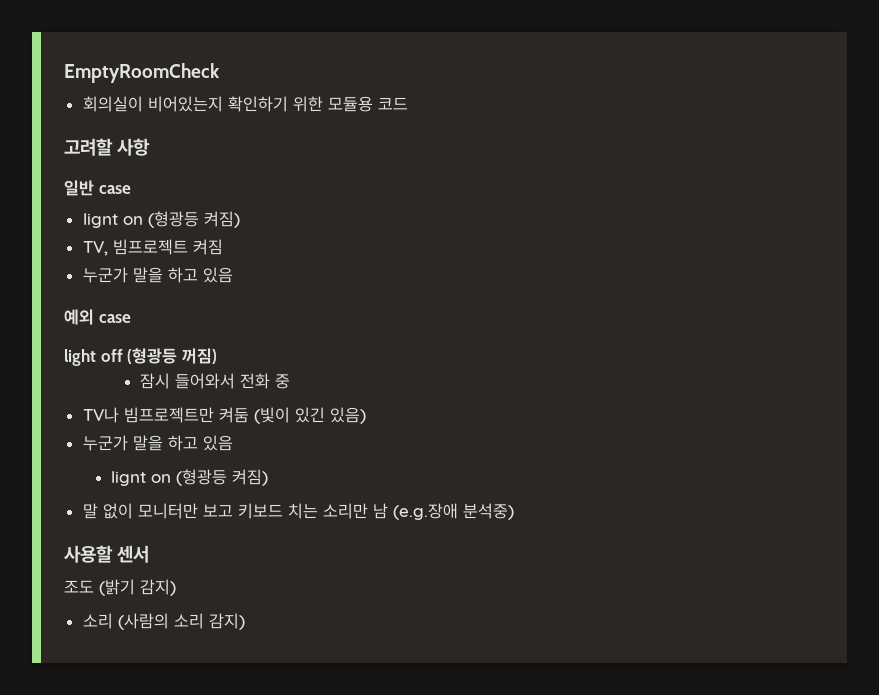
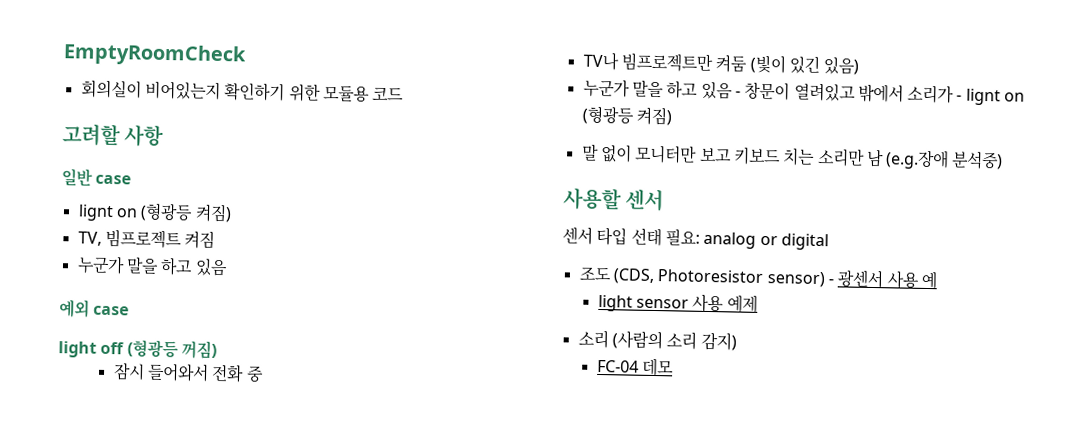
  TV나 빔프로젝트만 켜둠 (빛이 있긴 있음)
- 누군가 말을 하고 있음
- lignt on (형광등 켜짐)
+ 누군가 말을 하고 있음 - 창문이 열려있고 밖에서 소리가 - lignt on (형광등 켜짐)
- 조도 (밝기 감지)
+ 센서 타입 선태 필요: analog or digital
+ 조도 (CDS, Photoresistor sensor) - 광센서 사용 예
+ light sensor 사용 예제
+ FC-04 데모

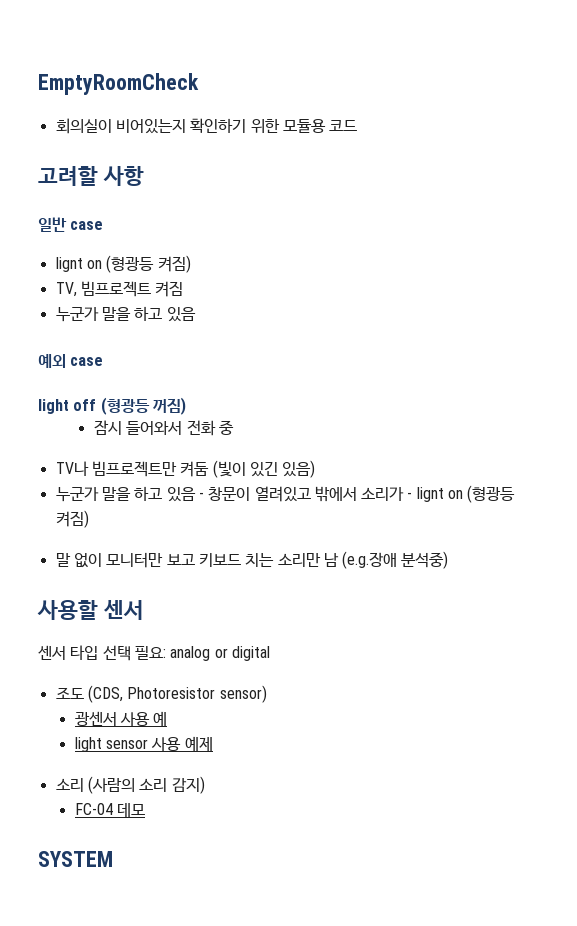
- 센서 타입 선태 필요: analog or digital
+ 센서 타입 선택 필요: analog or digital
- 조도 (CDS, Photoresistor sensor) - 광센서 사용 예
+ 조도 (CDS, Photoresistor sensor)
+ 광센서 사용 예
+ SYSTEM

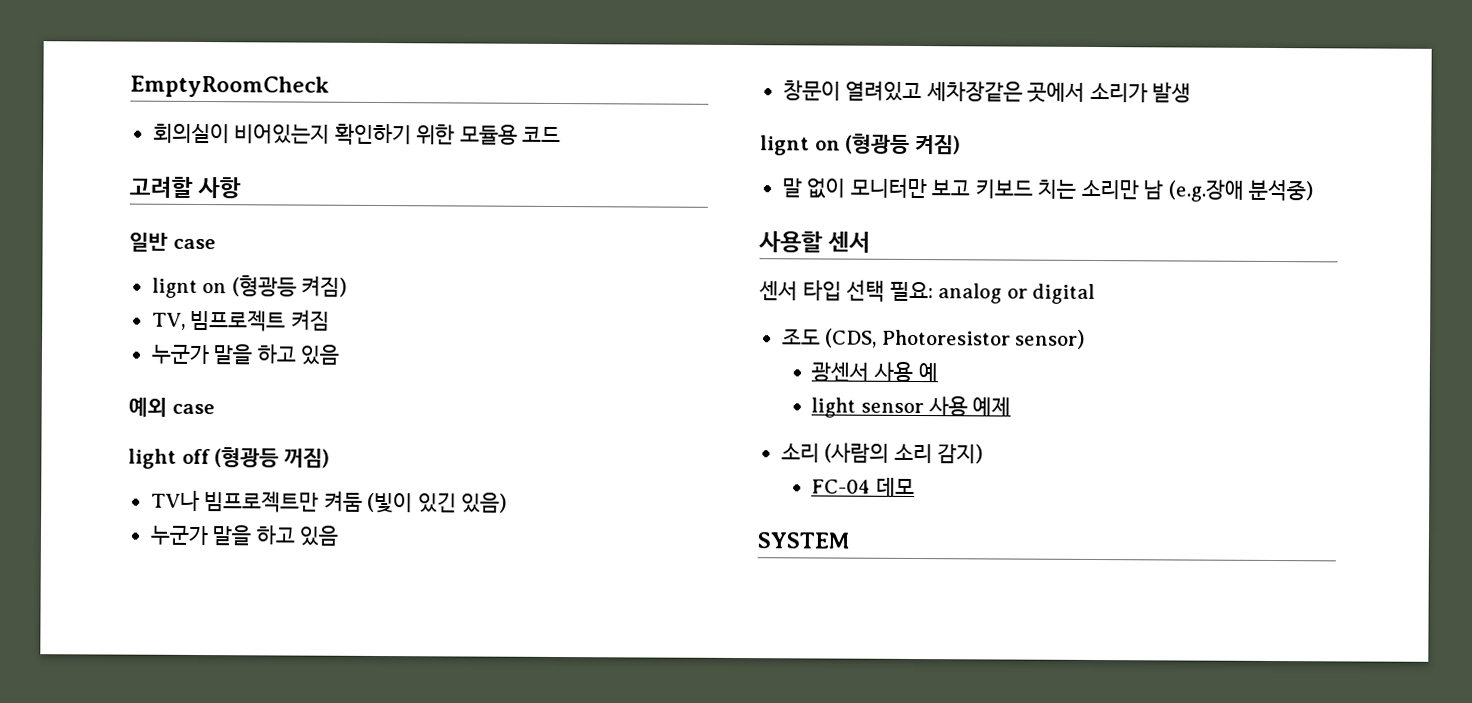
- 잠시 들어와서 전화 중
  TV나 빔프로젝트만 켜둠 (빛이 있긴 있음)
- 누군가 말을 하고 있음 - 창문이 열려있고 밖에서 소리가 - lignt on (형광등 켜짐)
+ 누군가 말을 하고 있음
+ 창문이 열려있고 세차장같은 곳에서 소리가 발생
+ lignt on (형광등 켜짐)

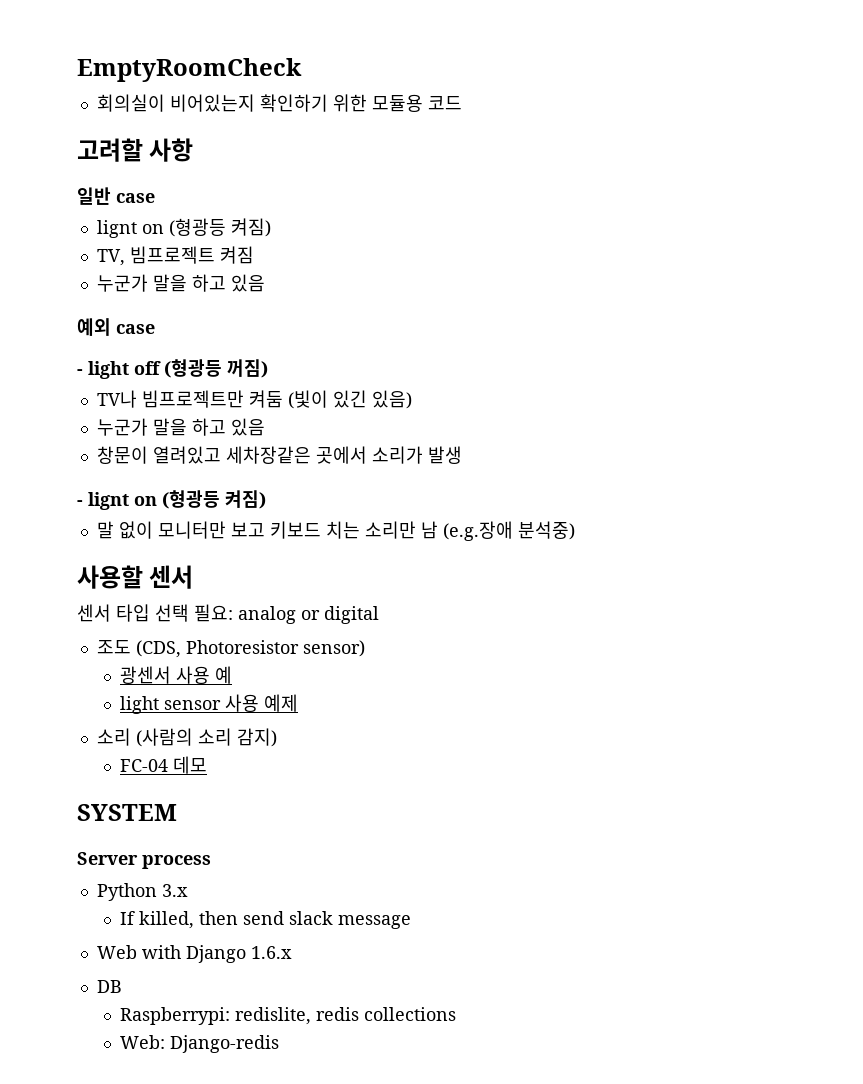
- light off (형광등 꺼짐)
+ - light off (형광등 꺼짐)
  창문이 열려있고 세차장같은 곳에서 소리가 발생
- lignt on (형광등 켜짐)
+ - lignt on (형광등 켜짐)
+ Server process
+ Python 3.x
+ If killed, then send slack message
+ Web with Django 1.6.x
+ DB
+ Raspberrypi: redislite, redis collections
+ Web: Django-redis

